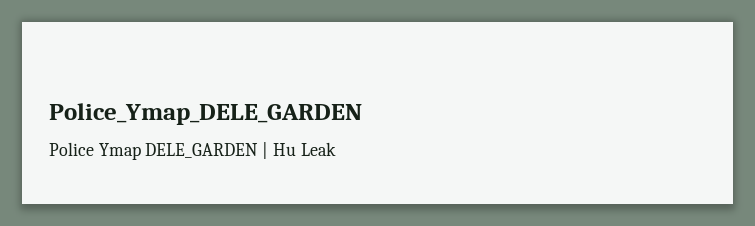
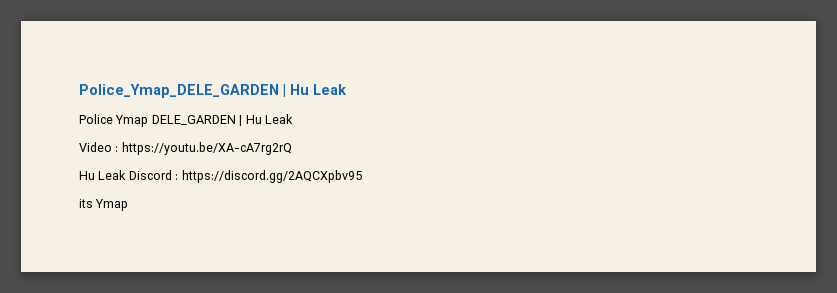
- Police_Ymap_DELE_GARDEN
+ Police_Ymap_DELE_GARDEN | Hu Leak
+ Video : https://youtu.be/XA-cA7rg2rQ
+ Hu Leak Discord : https://discord.gg/2AQCXpbv95
+ its Ymap

